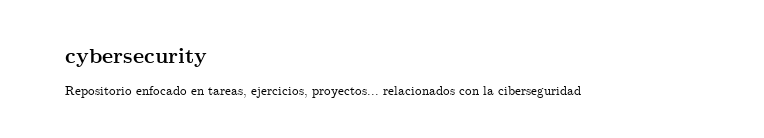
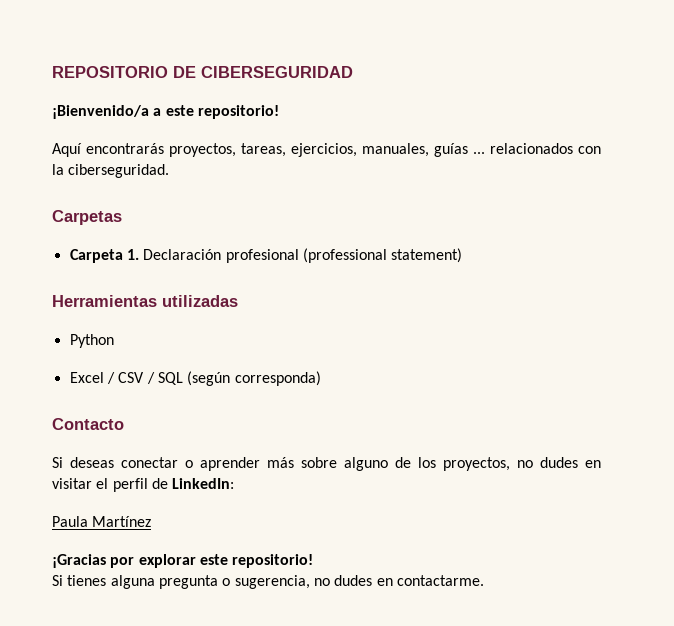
- cybersecurity
- Repositorio enfocado en tareas, ejercicios, proyectos... relacionados con la ciberseguridad
+ REPOSITORIO DE CIBERSEGURIDAD
+ ¡Bienvenido/a a este repositorio!
+ Aquí encontrarás proyectos, tareas, ejercicios, manuales, guías ... relacionados con la ciberseguridad.
+ Carpetas
+ Carpeta 1. Declaración profesional (professional statement)
+ Herramientas utilizadas
+ Python
+ Excel / CSV / SQL (según corresponda)
+ Contacto
+ Si deseas conectar o aprender más sobre alguno de los proyectos, no dudes en visitar el perfil de LinkedIn:
+ Paula Martínez
+ ¡Gracias por explorar este repositorio!
+ Si tienes alguna pregunta o sugerencia, no dudes en contactarme.

